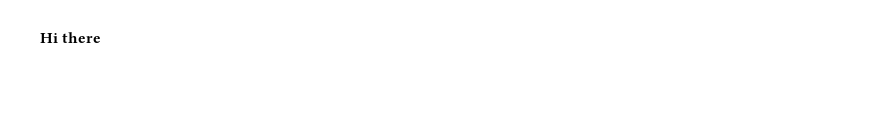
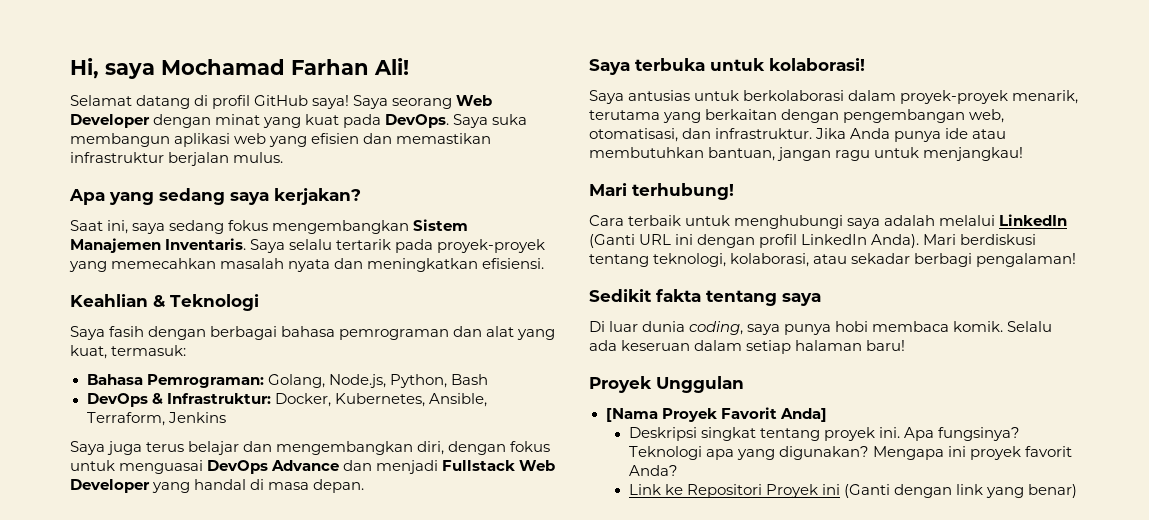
- Hi there
+ Hi, saya Mochamad Farhan Ali!
+ Selamat datang di profil GitHub saya! Saya seorang Web Developer dengan minat yang kuat pada DevOps. Saya suka membangun aplikasi web yang efisien dan memastikan infrastruktur berjalan mulus.
+ Apa yang sedang saya kerjakan?
+ Saat ini, saya sedang fokus mengembangkan Sistem Manajemen Inventaris. Saya selalu tertarik pada proyek-proyek yang memecahkan masalah nyata dan meningkatkan efisiensi.
+ Keahlian & Teknologi
+ Saya fasih dengan berbagai bahasa pemrograman dan alat yang kuat, termasuk:
+ Bahasa Pemrograman: Golang, Node.js, Python, Bash
+ DevOps & Infrastruktur: Docker, Kubernetes, Ansible, Terraform, Jenkins
+ Saya juga terus belajar dan mengembangkan diri, dengan fokus untuk menguasai DevOps Advance dan menjadi Fullstack Web Developer yang handal di masa depan.
+ Saya terbuka untuk kolaborasi!
+ Saya antusias untuk berkolaborasi dalam proyek-proyek menarik, terutama yang berkaitan dengan pengembangan web, otomatisasi, dan infrastruktur. Jika Anda punya ide atau membutuhkan bantuan, jangan ragu untuk menjangkau!
+ Mari terhubung!
+ Cara terbaik untuk menghubungi saya adalah melalui LinkedIn (Ganti URL ini dengan profil LinkedIn Anda). Mari berdiskusi tentang teknologi, kolaborasi, atau sekadar berbagi pengalaman!
+ Sedikit fakta tentang saya
+ Di luar dunia coding, saya punya hobi membaca komik. Selalu ada keseruan dalam setiap halaman baru!
+ Proyek Unggulan
+ [Nama Proyek Favorit Anda]
+ Deskripsi singkat tentang proyek ini. Apa fungsinya? Teknologi apa yang digunakan? Mengapa ini proyek favorit Anda?
+ Link ke Repositori Proyek ini (Ganti dengan link yang benar)

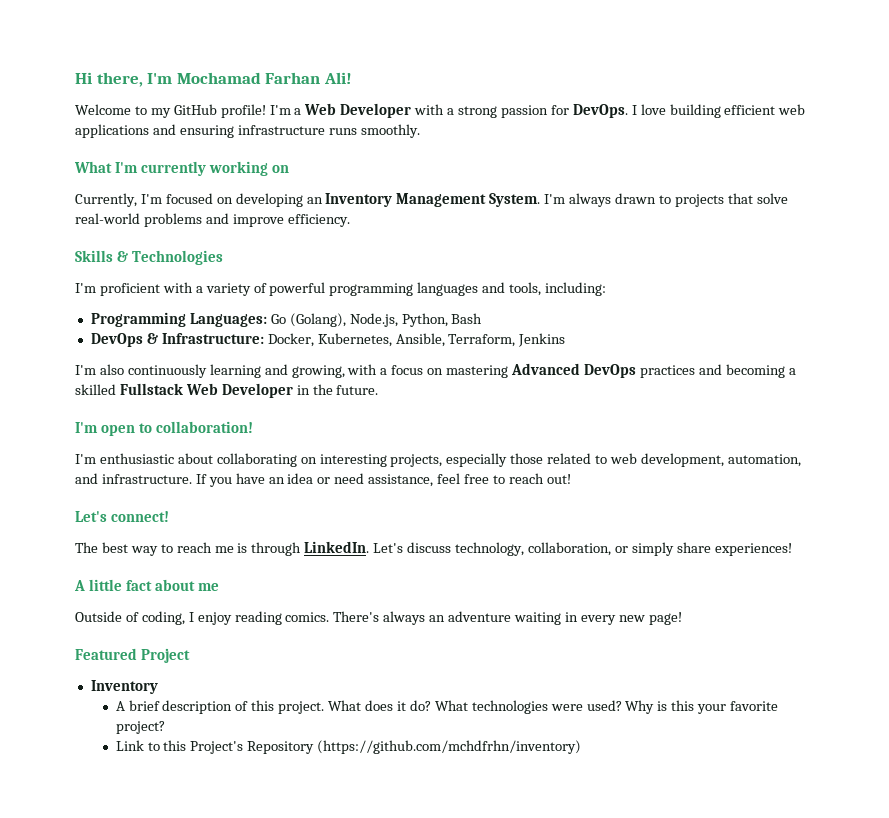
- Hi, saya Mochamad Farhan Ali!
+ Hi there, I'm Mochamad Farhan Ali!
- Selamat datang di profil GitHub saya! Saya seorang Web Developer dengan minat yang kuat pada DevOps. Saya suka membangun aplikasi web yang efisien dan memastikan infrastruktur berjalan mulus.
- Apa yang sedang saya kerjakan?
- Saat ini, saya sedang fokus mengembangkan Sistem Manajemen Inventaris. Saya selalu tertarik pada proyek-proyek yang memecahkan masalah nyata dan meningkatkan efisiensi.
- Keahlian & Teknologi
- Saya fasih dengan berbagai bahasa pemrograman dan alat yang kuat, termasuk:
- Bahasa Pemrograman: Golang, Node.js, Python, Bash
+ Welcome to my GitHub profile! I'm a Web Developer with a strong passion for DevOps. I love building efficient web applications and ensuring infrastructure runs smoothly.
+ What I'm currently working on
+ Currently, I'm focused on developing an Inventory Management System. I'm always drawn to projects that solve real-world problems and improve efficiency.
+ Skills & Technologies
+ I'm proficient with a variety of powerful programming languages and tools, including:
+ Programming Languages: Go (Golang), Node.js, Python, Bash
- DevOps & Infrastruktur: Docker, Kubernetes, Ansible, Terraform, Jenkins
+ DevOps & Infrastructure: Docker, Kubernetes, Ansible, Terraform, Jenkins
- Saya juga terus belajar dan mengembangkan diri, dengan fokus untuk menguasai DevOps Advance dan menjadi Fullstack Web Developer yang handal di masa depan.
- Saya terbuka untuk kolaborasi!
- Saya antusias untuk berkolaborasi dalam proyek-proyek menarik, terutama yang berkaitan dengan pengembangan web, otomatisasi, dan infrastruktur. Jika Anda punya ide atau membutuhkan bantuan, jangan ragu untuk menjangkau!
- Mari terhubung!
- Cara terbaik untuk menghubungi saya adalah melalui LinkedIn (Ganti URL ini dengan profil LinkedIn Anda). Mari berdiskusi tentang teknologi, kolaborasi, atau sekadar berbagi pengalaman!
- Sedikit fakta tentang saya
- Di luar dunia coding, saya punya hobi membaca komik. Selalu ada keseruan dalam setiap halaman baru!
- Proyek Unggulan
- [Nama Proyek Favorit Anda]
- Deskripsi singkat tentang proyek ini. Apa fungsinya? Teknologi apa yang digunakan? Mengapa ini proyek favorit Anda?
- Link ke Repositori Proyek ini (Ganti dengan link yang benar)
+ I'm also continuously learning and growing, with a focus on mastering Advanced DevOps practices and becoming a skilled Fullstack Web Developer in the future.
+ I'm open to collaboration!
+ I'm enthusiastic about collaborating on interesting projects, especially those related to web development, automation, and infrastructure. If you have an idea or need assistance, feel free to reach out!
+ Let's connect!
+ The best way to reach me is through LinkedIn. Let's discuss technology, collaboration, or simply share experiences!
+ A little fact about me
+ Outside of coding, I enjoy reading comics. There's always an adventure waiting in every new page!
+ Featured Project
+ Inventory
+ A brief description of this project. What does it do? What technologies were used? Why is this your favorite project?
+ Link to this Project's Repository (https://github.com/mchdfrhn/inventory)

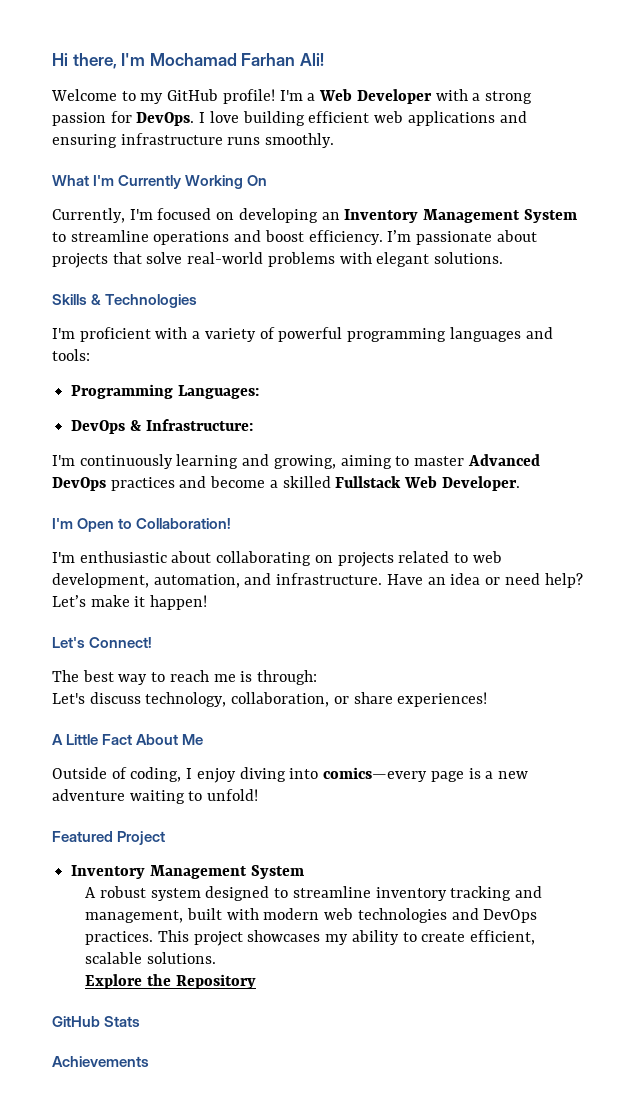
- What I'm currently working on
+ What I'm Currently Working On
- Currently, I'm focused on developing an Inventory Management System. I'm always drawn to projects that solve real-world problems and improve efficiency.
+ Currently, I'm focused on developing an Inventory Management System to streamline operations and boost efficiency. I’m passionate about projects that solve real-world problems with elegant solutions.
- I'm proficient with a variety of powerful programming languages and tools, including:
+ I'm proficient with a variety of powerful programming languages and tools:
- Programming Languages: Go (Golang), Node.js, Python, Bash
- DevOps & Infrastructure: Docker, Kubernetes, Ansible, Terraform, Jenkins
- I'm also continuously learning and growing, with a focus on mastering Advanced DevOps practices and becoming a skilled Fullstack Web Developer in the future.
- I'm open to collaboration!
+ Programming Languages:
+ DevOps & Infrastructure:
+ I'm continuously learning and growing, aiming to master Advanced DevOps practices and become a skilled Fullstack Web Developer.
+ I'm Open to Collaboration!
- I'm enthusiastic about collaborating on interesting projects, especially those related to web development, automation, and infrastructure.
+ I'm enthusiastic about collaborating on projects related to web development, automation, and infrastructure.
- If you have an idea or need assistance, feel free to reach out!
- Let's connect!
+ Have an idea or need help? Let’s make it happen!
+ Let's Connect!
- The best way to reach me is through LinkedIn. Let's discuss technology, collaboration, or simply share experiences!
+ The best way to reach me is through:
+ Let's discuss technology, collaboration, or share experiences!
- A little fact about me
+ A Little Fact About Me
- Outside of coding, I enjoy reading comics. There's always an adventure waiting in every new page!
+ Outside of coding, I enjoy diving into comics—every page is a new adventure waiting to unfold!
  Featured Project
- Inventory
- A brief description of this project. What does it do? What technologies were used? Why is this your favorite project?
- Link to this Project's Repository (https://github.com/mchdfrhn/inventory)
+ Inventory Management System
+ A robust system designed to streamline inventory tracking and management, built with modern web technologies and DevOps practices. This project showcases my ability to create efficient, scalable solutions.
+ Explore the Repository
+ GitHub Stats
+ Achievements

